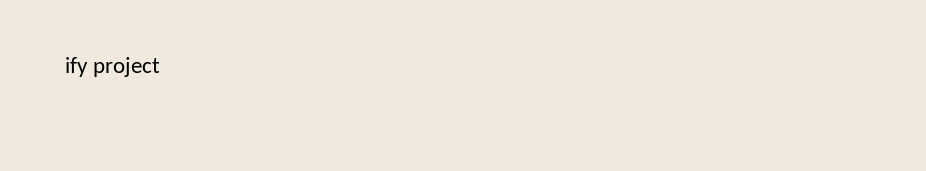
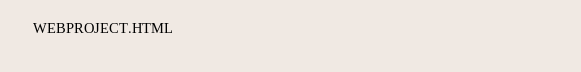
- ify project
+ WEBPROJECT.HTML

